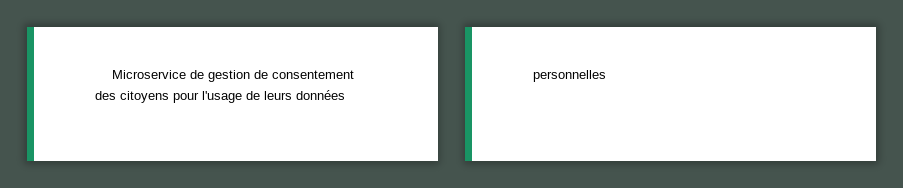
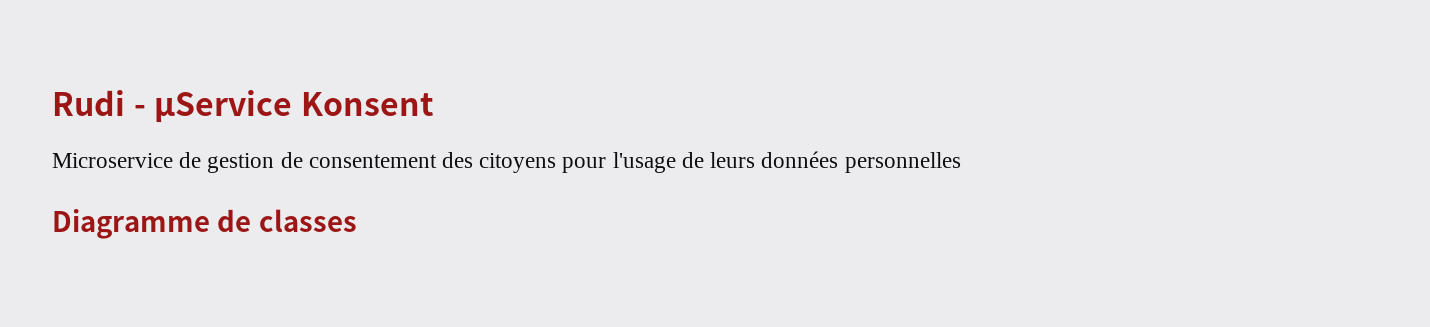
+ Rudi - µService Konsent
+ Diagramme de classes

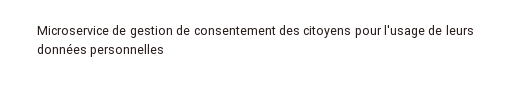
- Rudi - µService Konsent
- Diagramme de classes

